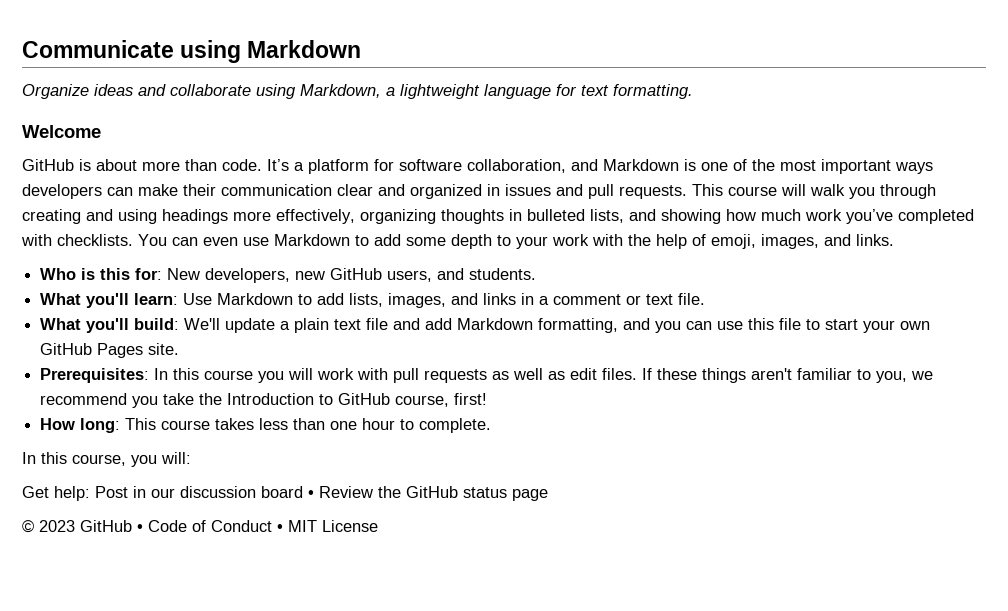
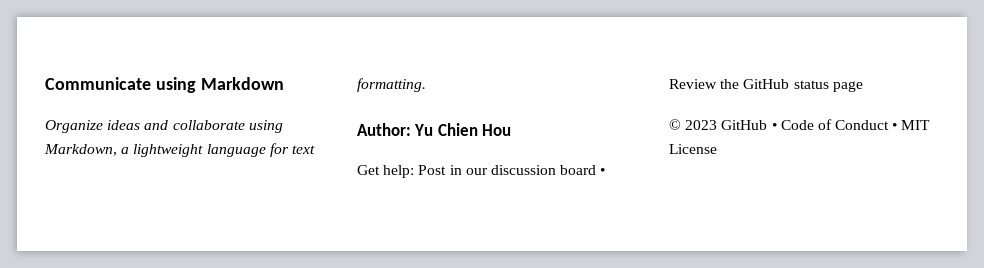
- Welcome
- GitHub is about more than code. It’s a platform for software collaboration, and Markdown is one of the most important ways developers can make their communication clear and organized in issues and pull requests. This course will walk you through creating and using headings more effectively, organizing thoughts in bulleted lists, and showing how much work you’ve completed with checklists. You can even use Markdown to add some depth to your work with the help of emoji, images, and links.
- Who is this for: New developers, new GitHub users, and students.
- What you'll learn: Use Markdown to add lists, images, and links in a comment or text file.
- What you'll build: We'll update a plain text file and add Markdown formatting, and you can use this file to start your own GitHub Pages site.
- Prerequisites: In this course you will work with pull requests as well as edit files. If these things aren't familiar to you, we recommend you take the Introduction to GitHub course, first!
- How long: This course takes less than one hour to complete.
- In this course, you will:
+ Author: Yu Chien Hou

